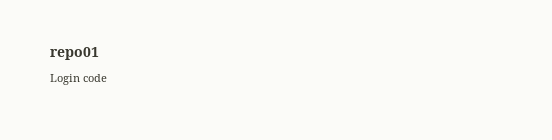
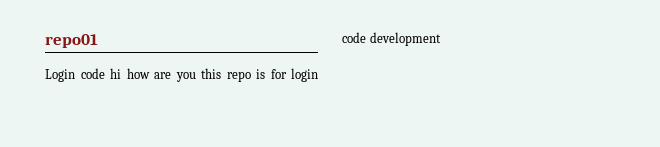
- Login code
+ Login code hi how are you this repo is for login code development

